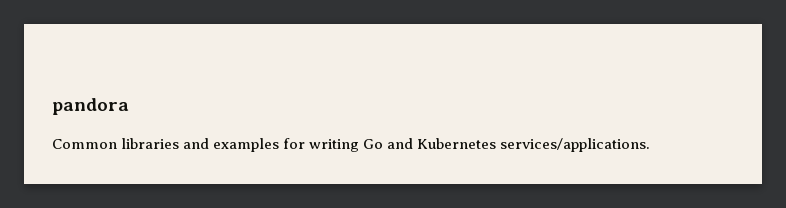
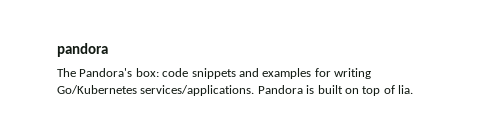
- Common libraries and examples for writing Go and Kubernetes services/applications.
+ The Pandora's box: code snippets and examples for writing Go/Kubernetes services/applications. Pandora is built on top of lia.

